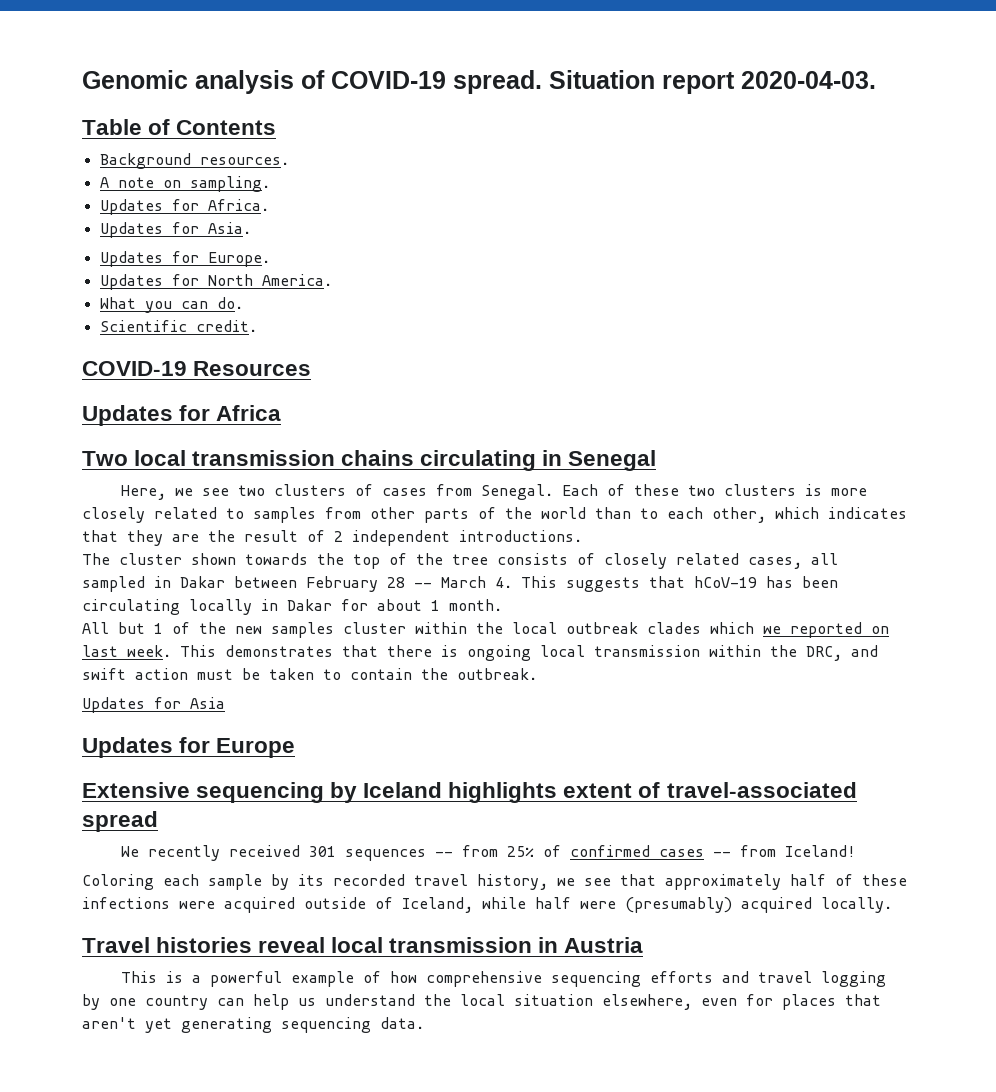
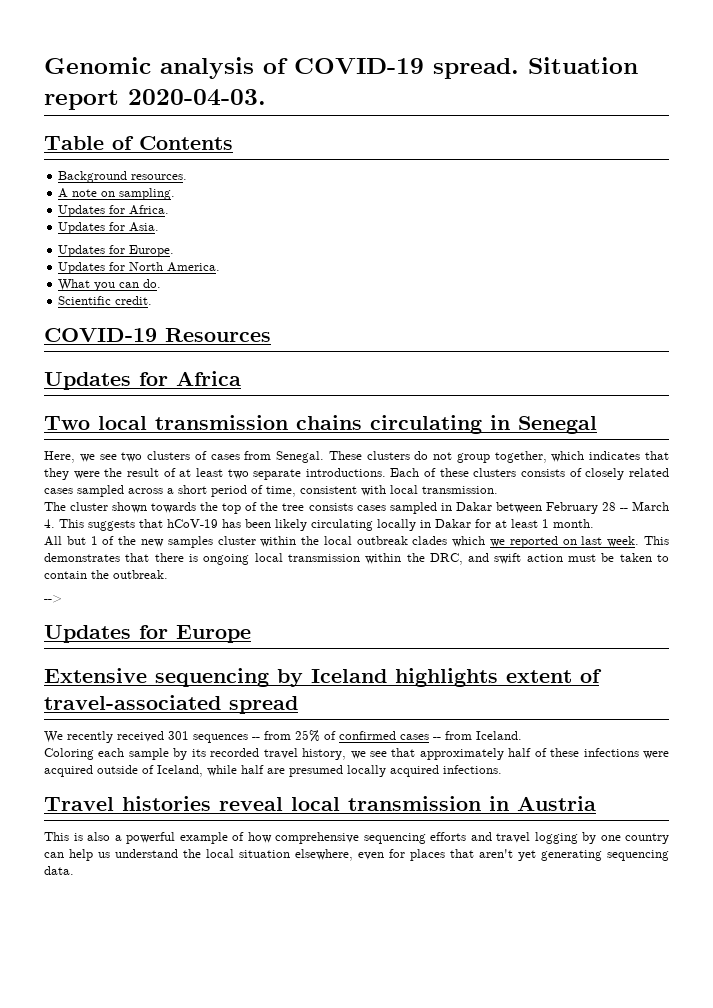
- Each of these two clusters is more closely related to samples from other parts of the world than to each other, which indicates that they are the result of 2 independent introductions.
+ These clusters do not group together, which indicates that they were the result of at least two separate introductions. Each of these clusters consists of closely related cases sampled across a short period of time, consistent with local transmission.
- The cluster shown towards the top of the tree consists of closely related cases, all sampled in Dakar between February 28 -- March 4. This suggests that hCoV-19 has been circulating locally in Dakar for about 1 month.
+ The cluster shown towards the top of the tree consists cases sampled in Dakar between February 28 -- March 4. This suggests that hCoV-19 has been likely circulating locally in Dakar for at least 1 month.
- Updates for Asia
+ -->
- We recently received 301 sequences -- from 25% of confirmed cases -- from Iceland!
+ We recently received 301 sequences -- from 25% of confirmed cases -- from Iceland.
- Coloring each sample by its recorded travel history, we see that approximately half of these infections were acquired outside of Iceland, while half were (presumably) acquired locally.
+ Coloring each sample by its recorded travel history, we see that approximately half of these infections were acquired outside of Iceland, while half are presumed locally acquired infections.
- This is a powerful example of how comprehensive sequencing efforts and travel logging by one country can help us understand the local situation elsewhere, even for places that aren't yet generating sequencing data.
+ This is also a powerful example of how comprehensive sequencing efforts and travel logging by one country can help us understand the local situation elsewhere, even for places that aren't yet generating sequencing data.

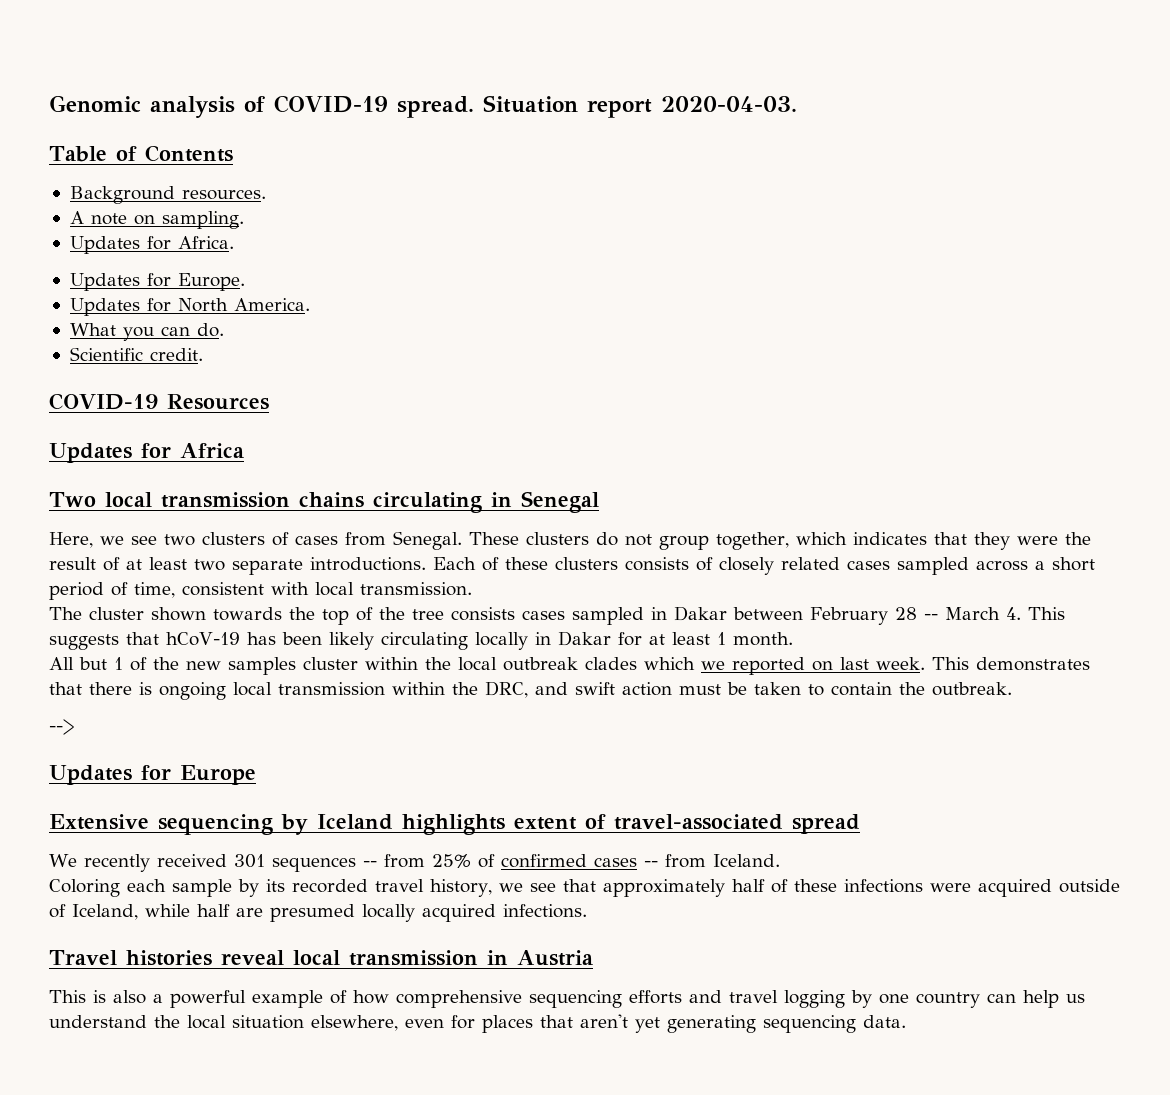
- Updates for Asia.

